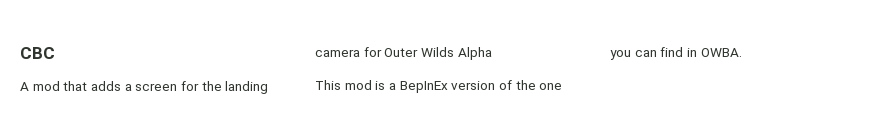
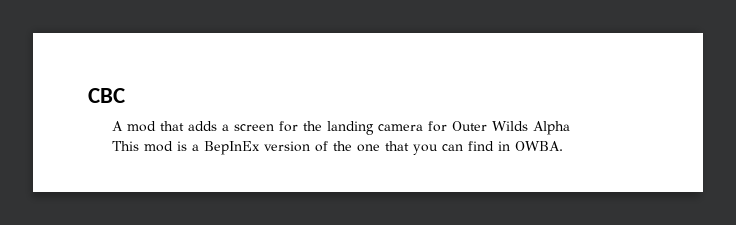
- This mod is a BepInEx version of the one you can find in OWBA.
+ This mod is a BepInEx version of the one that you can find in OWBA.

